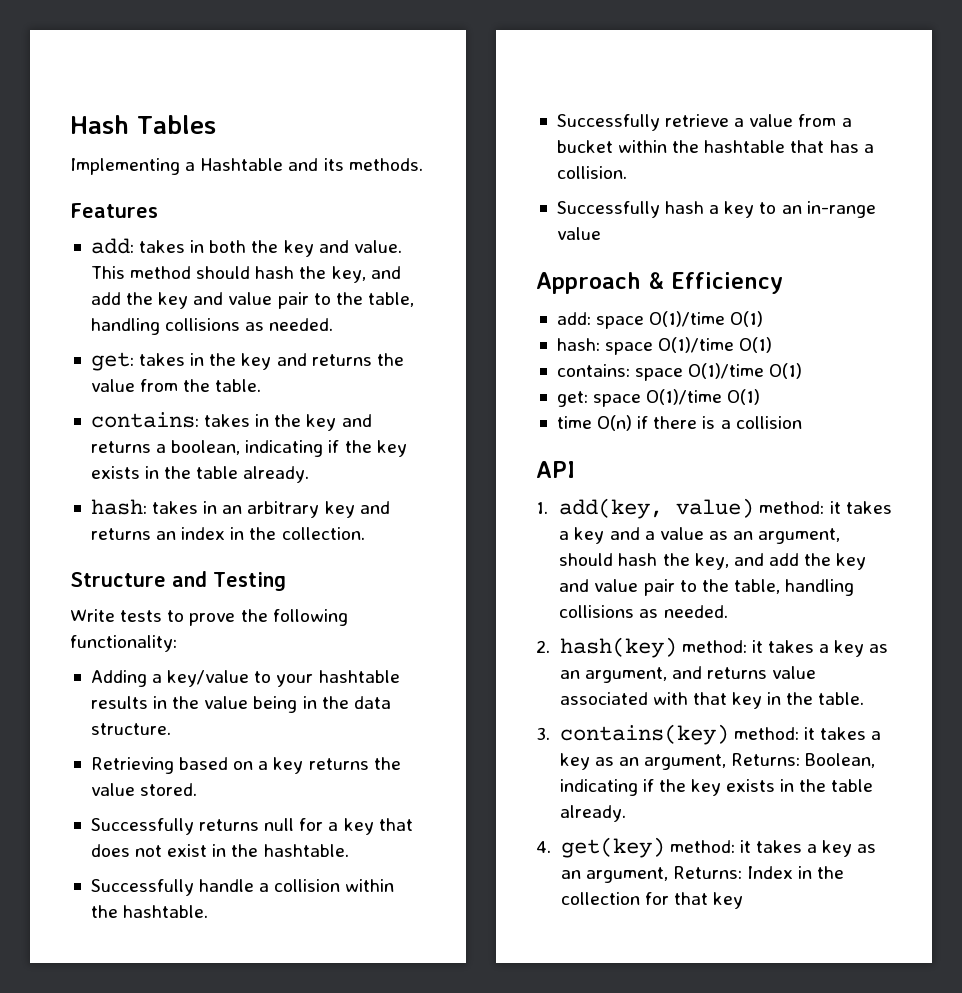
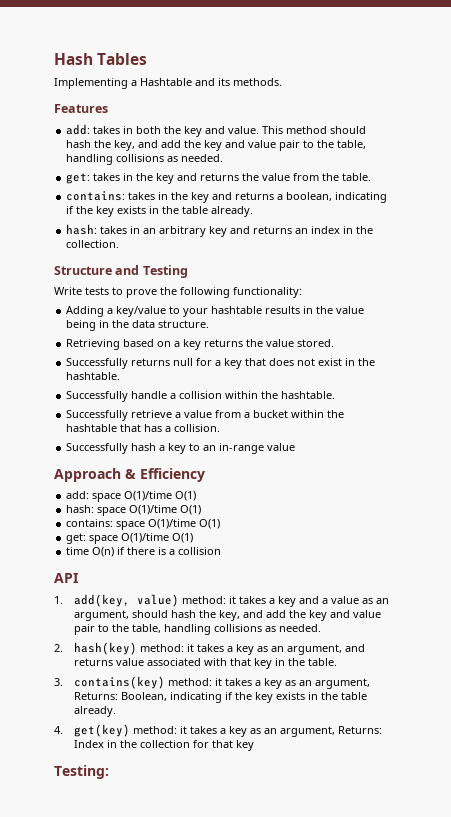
+ Testing:

